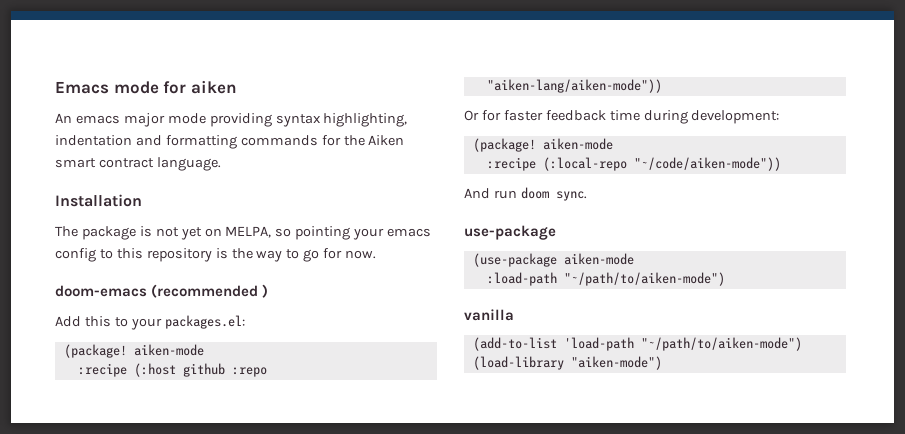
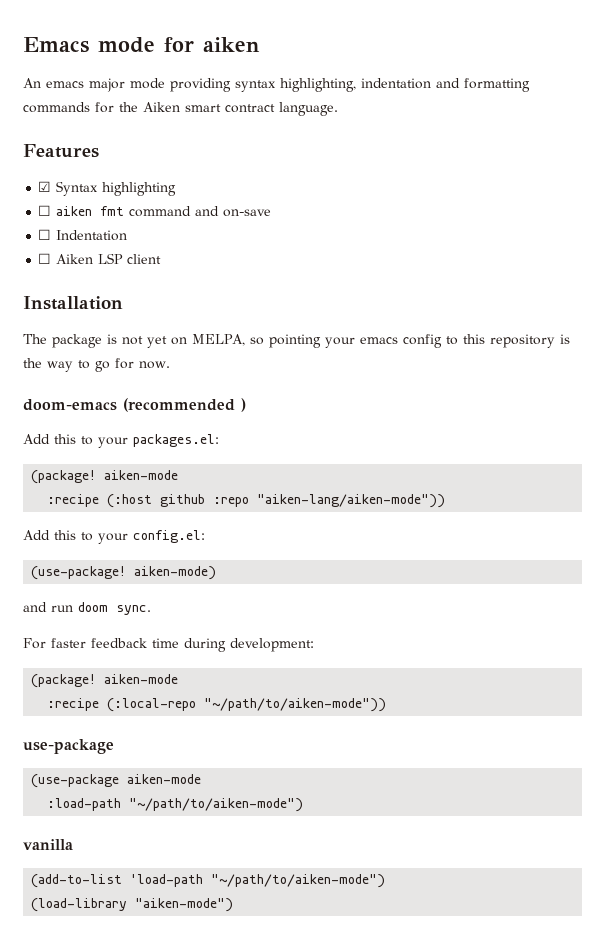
+ Features
+ ☑ Syntax highlighting
+ ☐ aiken fmt command and on-save
+ ☐ Indentation
+ ☐ Aiken LSP client
- Or for faster feedback time during development:
+ Add this to your config.el:
+ (use-package! aiken-mode)
+ and run doom sync.
+ For faster feedback time during development:
- :recipe (:local-repo "~/code/aiken-mode"))
- And run doom sync.
+ :recipe (:local-repo "~/path/to/aiken-mode"))

